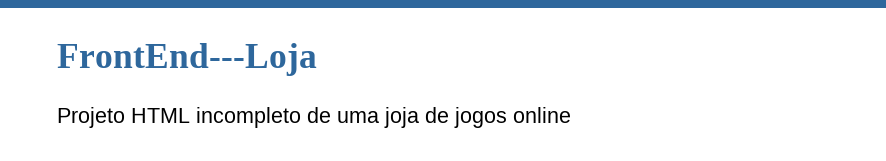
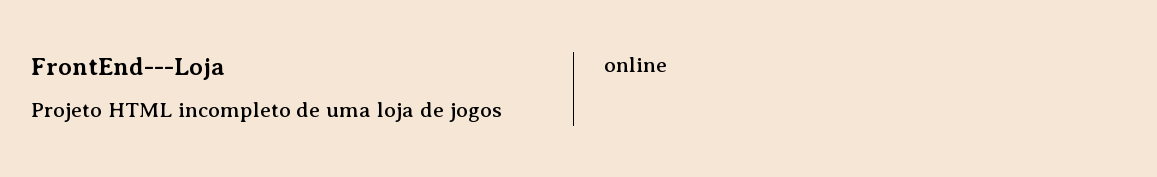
- Projeto HTML incompleto de uma joja de jogos online
+ Projeto HTML incompleto de uma loja de jogos online

